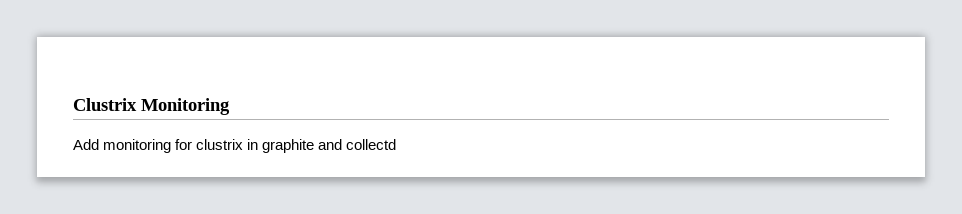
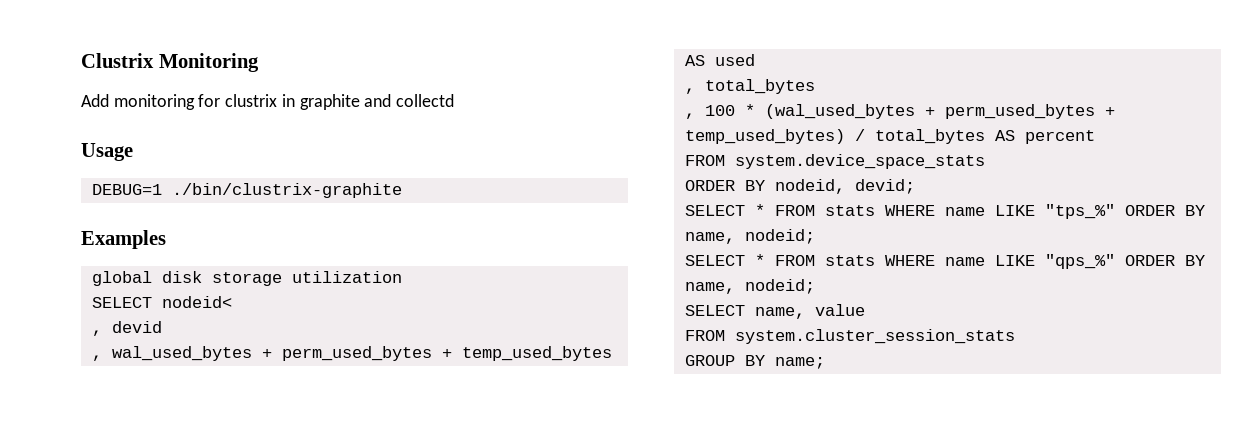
+ Usage
+ DEBUG=1 ./bin/clustrix-graphite
+ Examples
+ global disk storage utilization
+ SELECT nodeid<
+ , devid
+ , wal_used_bytes + perm_used_bytes + temp_used_bytes AS used
+ , total_bytes
+ , 100 * (wal_used_bytes + perm_used_bytes + temp_used_bytes) / total_bytes AS percent
+ FROM system.device_space_stats
+ ORDER BY nodeid, devid;
+ SELECT * FROM stats WHERE name LIKE "tps_%" ORDER BY name, nodeid;
+ SELECT * FROM stats WHERE name LIKE "qps_%" ORDER BY name, nodeid;
+ SELECT name, value
+ FROM system.cluster_session_stats
+ GROUP BY name;

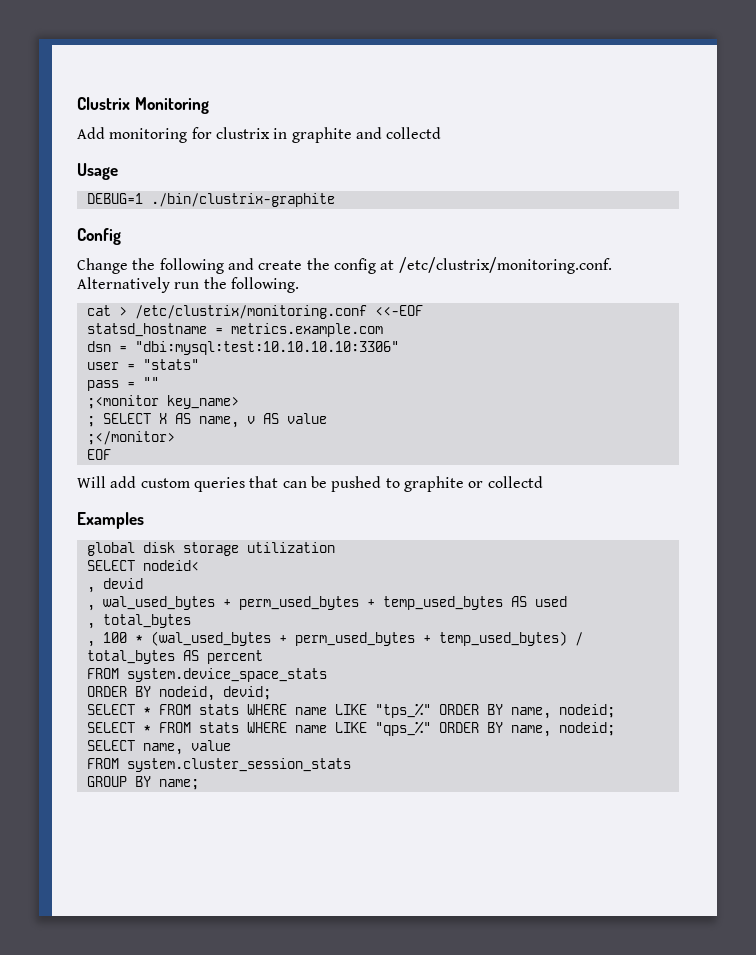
+ Config
+ Change the following and create the config at /etc/clustrix/monitoring.conf. Alternatively run the following.
+ cat > /etc/clustrix/monitoring.conf <<-EOF
+ statsd_hostname = metrics.example.com
+ dsn = "dbi:mysql:test:10.10.10.10:3306"
+ user = "stats"
+ pass = ""
+ ;<monitor key_name>
+ ; SELECT X AS name, v AS value
+ ;</monitor>
+ EOF
+ Will add custom queries that can be pushed to graphite or collectd

